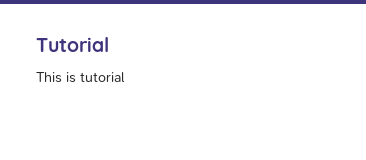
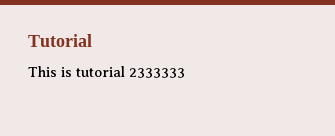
- This is tutorial
+ This is tutorial 2333333

